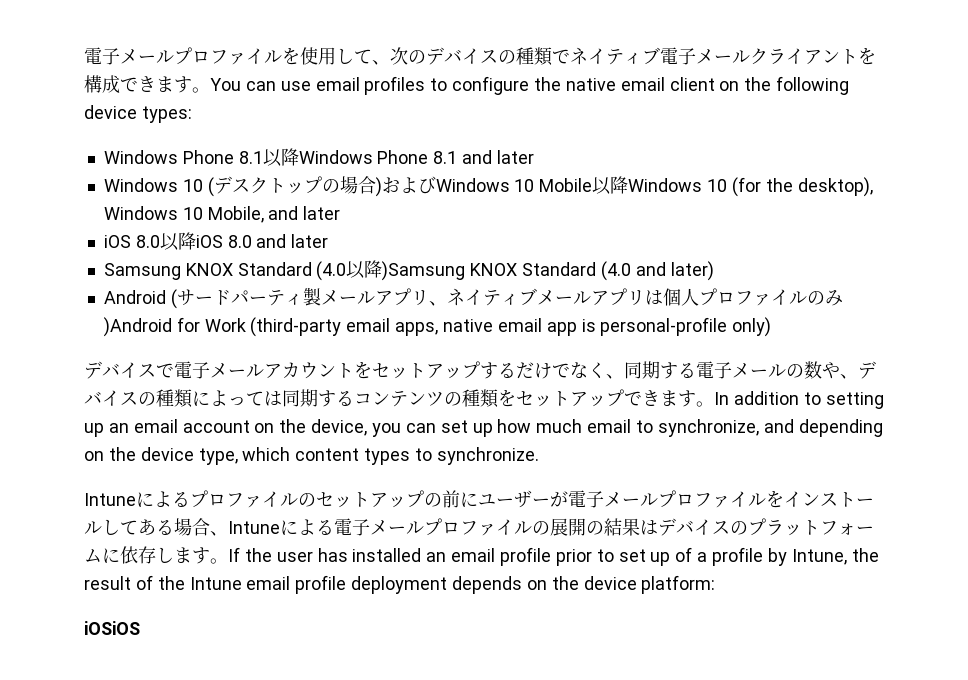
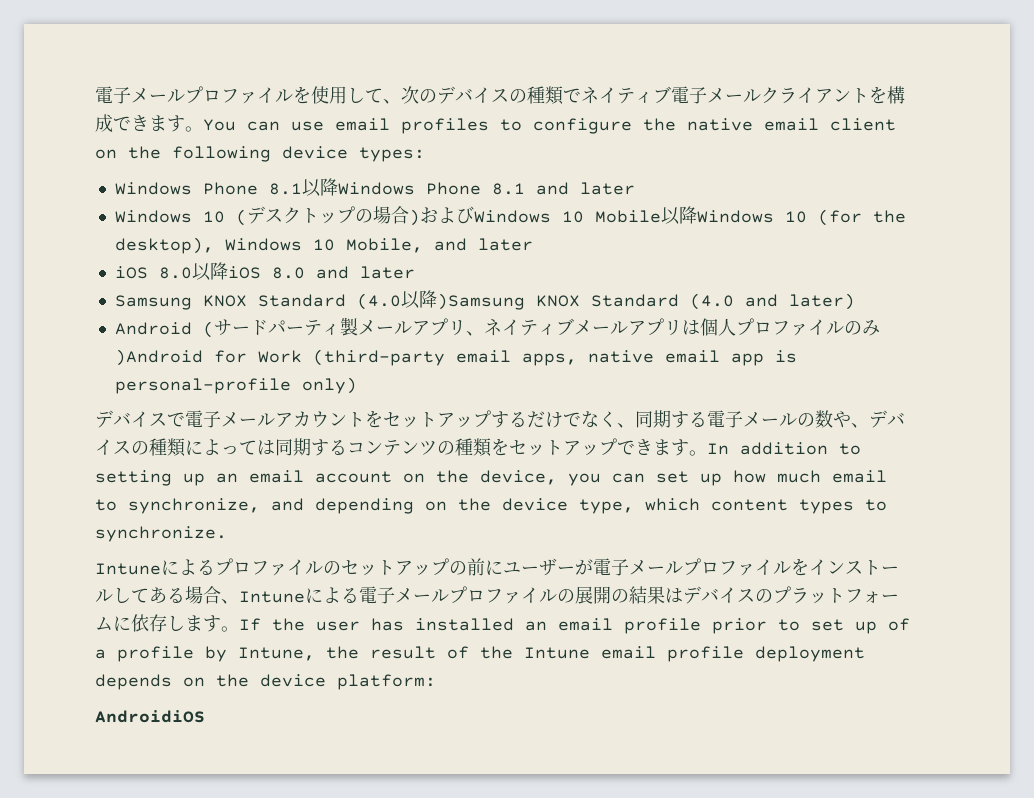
- iOSiOS
+ AndroidiOS

